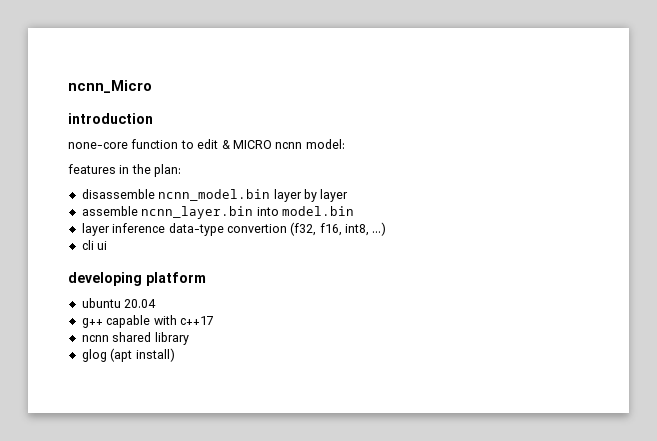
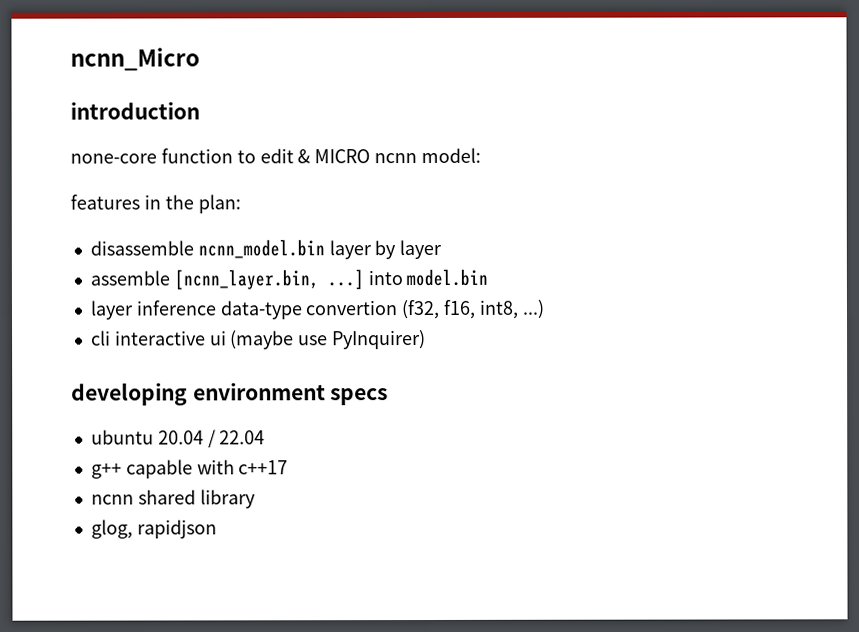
- assemble ncnn_layer.bin into model.bin
+ assemble [ncnn_layer.bin, ...] into model.bin
- cli ui
+ cli interactive ui (maybe use PyInquirer)
- developing platform
+ developing environment specs
- ubuntu 20.04
+ ubuntu 20.04 / 22.04
- glog (apt install)
+ glog, rapidjson

